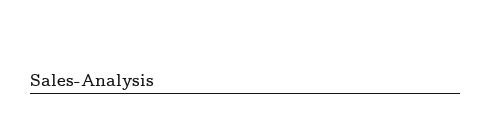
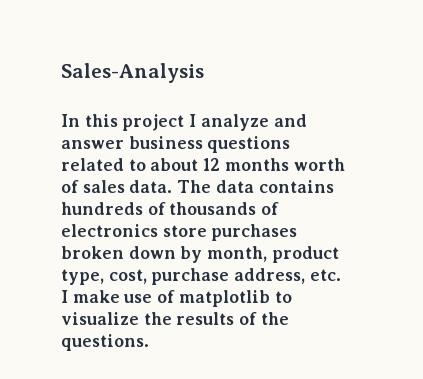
+ In this project I analyze and answer business questions related to about 12 months worth of sales data. The data contains hundreds of thousands of electronics store purchases broken down by month, product type, cost, purchase address, etc. I make use of matplotlib to visualize the results of the questions.

